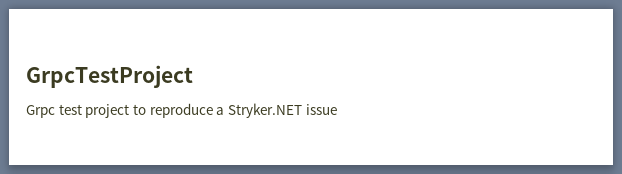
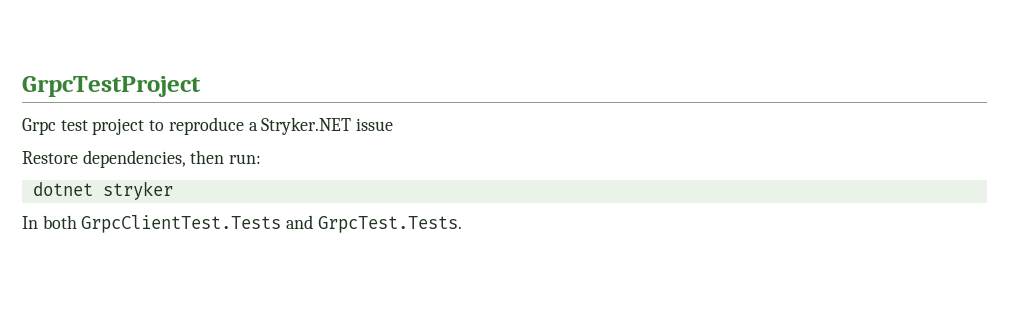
+ Restore dependencies, then run:
+ dotnet stryker
+ In both GrpcClientTest.Tests and GrpcTest.Tests.

